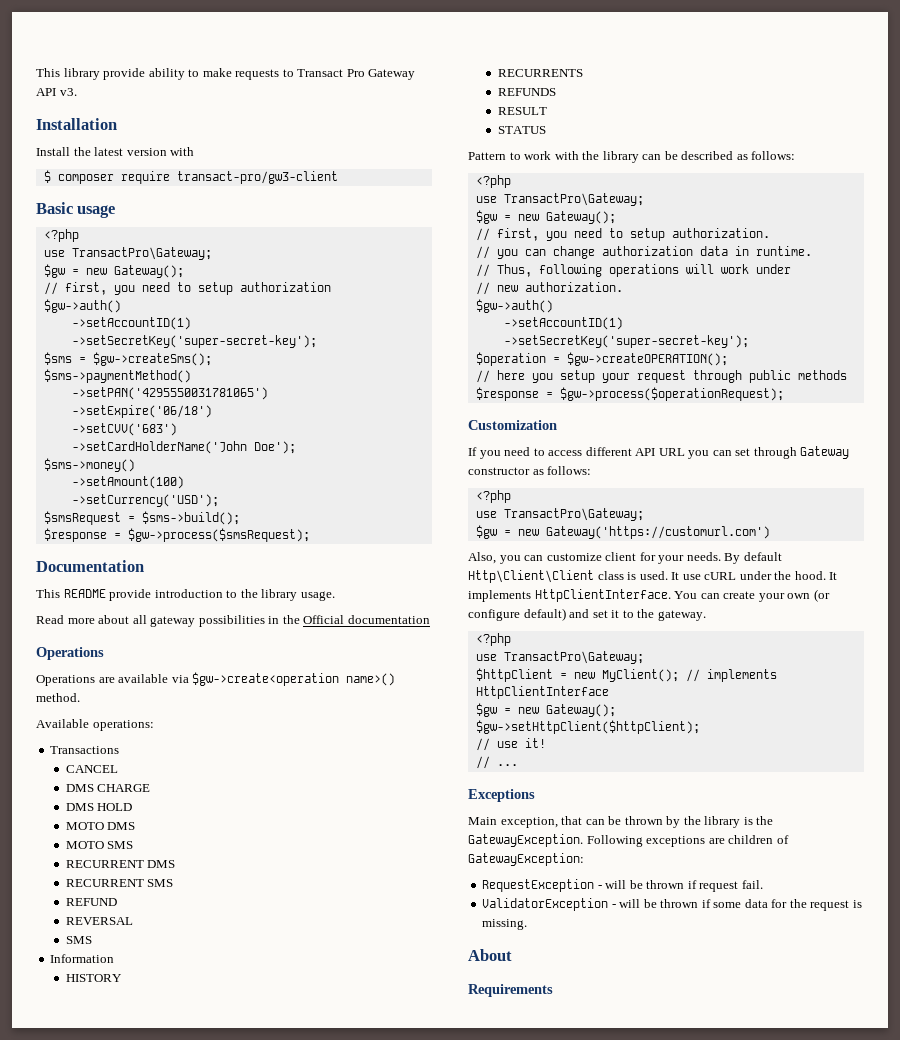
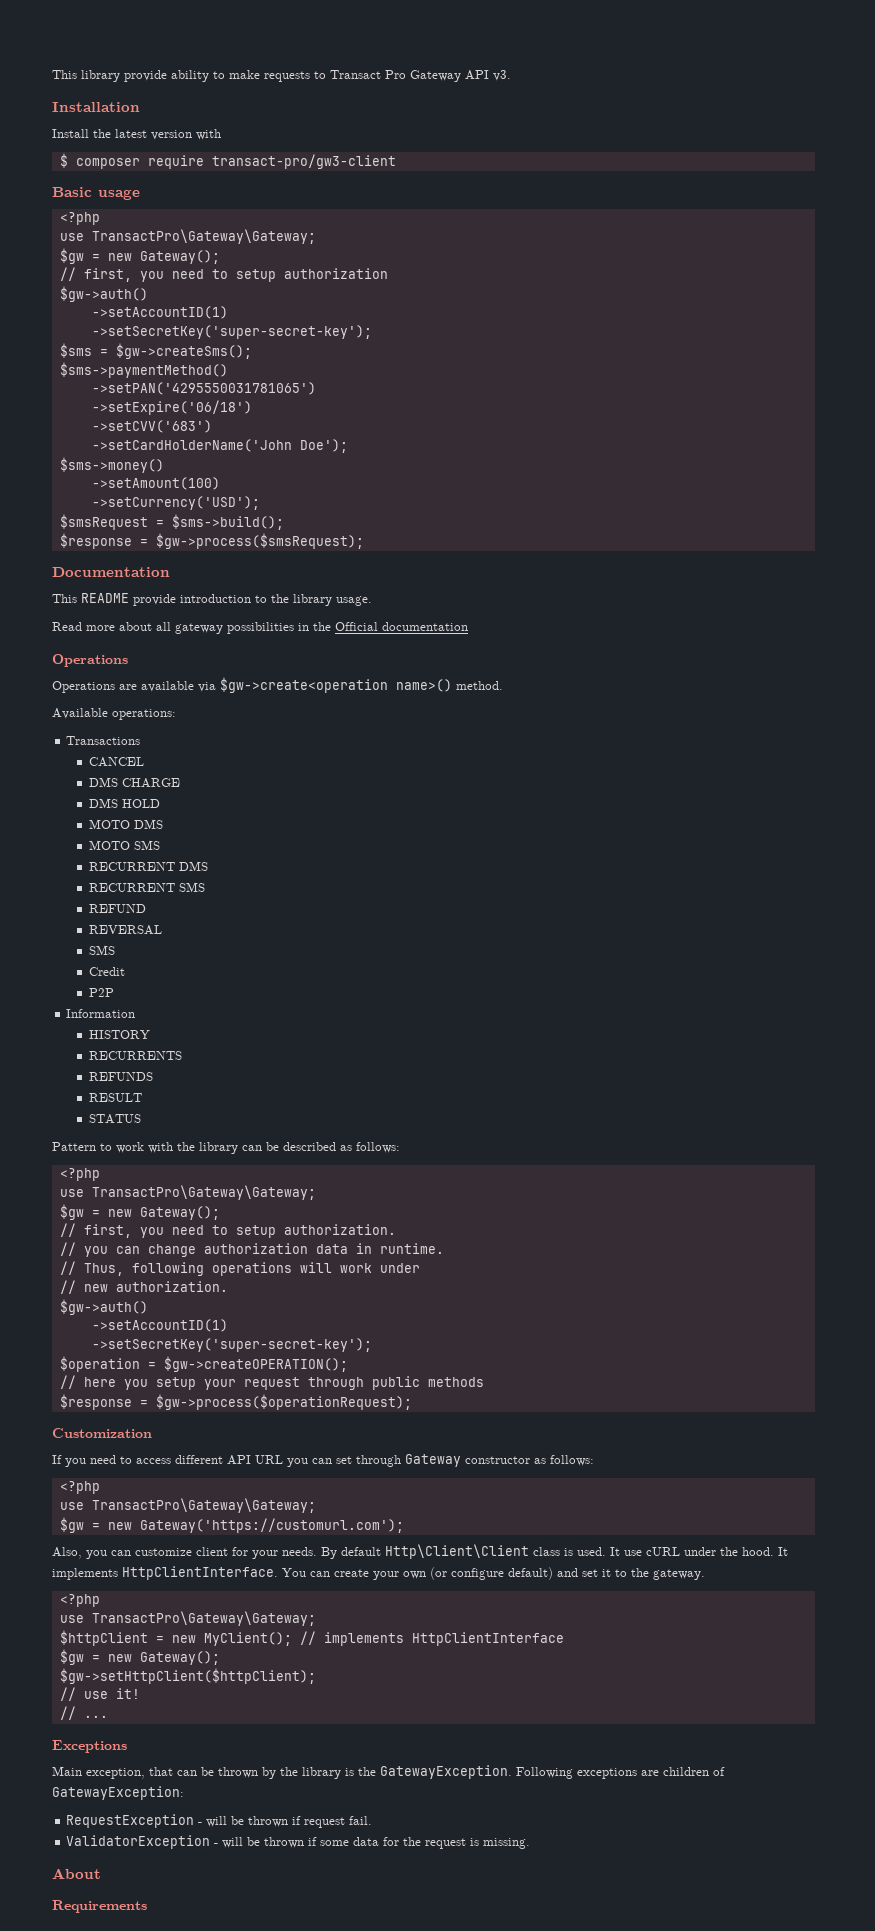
  Basic usage
  <?php
- use TransactPro\Gateway;
+ use TransactPro\Gateway\Gateway;
+ Credit
+ P2P
  Pattern to work with the library can be described as follows:
  <?php
- use TransactPro\Gateway;
+ use TransactPro\Gateway\Gateway;
  If you need to access different API URL you can set through Gateway constructor as follows:
  <?php
- use TransactPro\Gateway;
- $gw = new Gateway('https://customurl.com')
+ use TransactPro\Gateway\Gateway;
+ $gw = new Gateway('https://customurl.com');
  You can create your own (or configure default) and set it to the gateway.
  <?php
- use TransactPro\Gateway;
+ use TransactPro\Gateway\Gateway;

